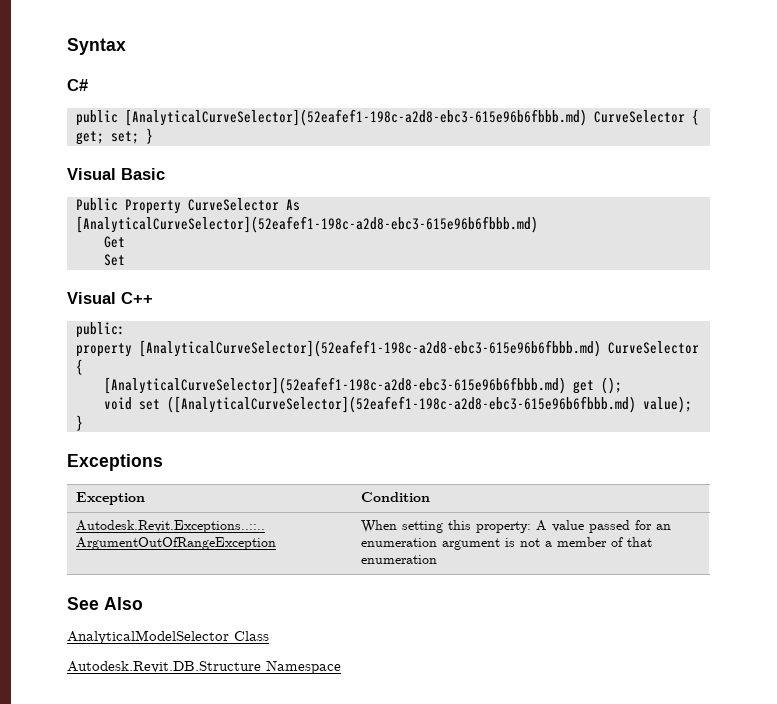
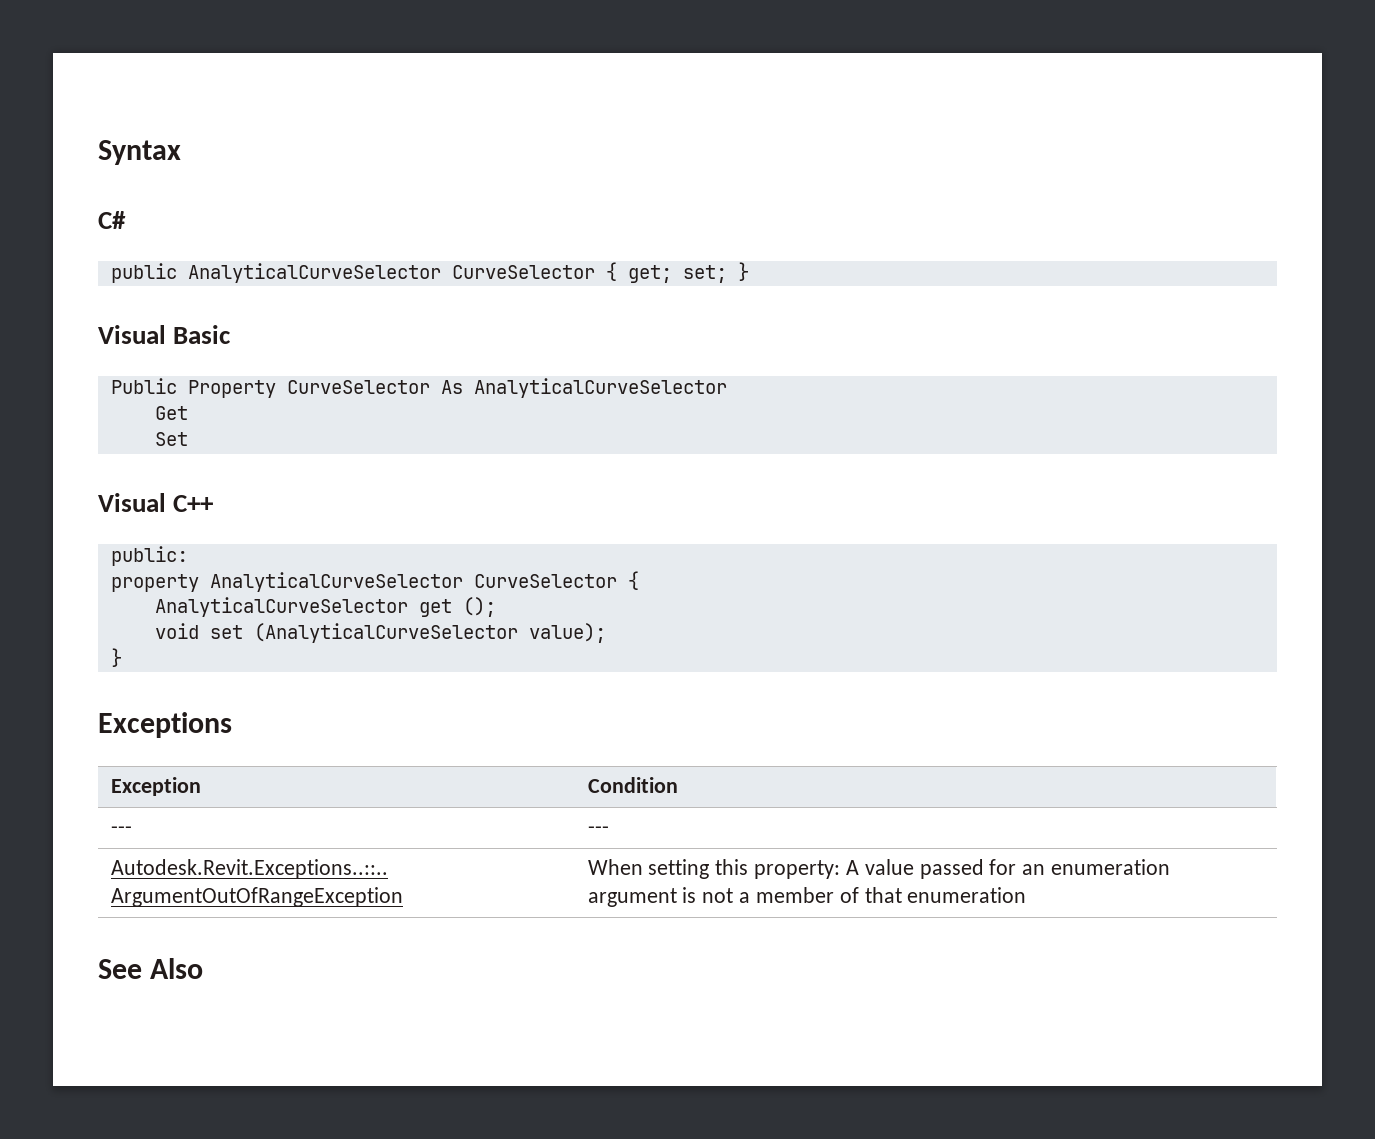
- public [AnalyticalCurveSelector](52eafef1-198c-a2d8-ebc3-615e96b6fbbb.md) CurveSelector { get; set; }
+ public AnalyticalCurveSelector CurveSelector { get; set; }
- Public Property CurveSelector As [AnalyticalCurveSelector](52eafef1-198c-a2d8-ebc3-615e96b6fbbb.md)
+ Public Property CurveSelector As AnalyticalCurveSelector
- property [AnalyticalCurveSelector](52eafef1-198c-a2d8-ebc3-615e96b6fbbb.md) CurveSelector {
+ property AnalyticalCurveSelector CurveSelector {
- [AnalyticalCurveSelector](52eafef1-198c-a2d8-ebc3-615e96b6fbbb.md) get ();
+ AnalyticalCurveSelector get ();
- void set ([AnalyticalCurveSelector](52eafef1-198c-a2d8-ebc3-615e96b6fbbb.md) value);
+ void set (AnalyticalCurveSelector value);
+ --- | ---
- AnalyticalModelSelector Class
- Autodesk.Revit.DB.Structure Namespace

